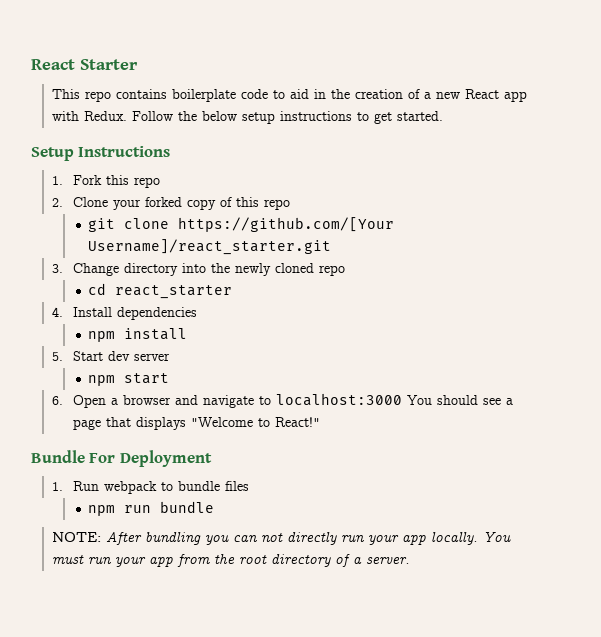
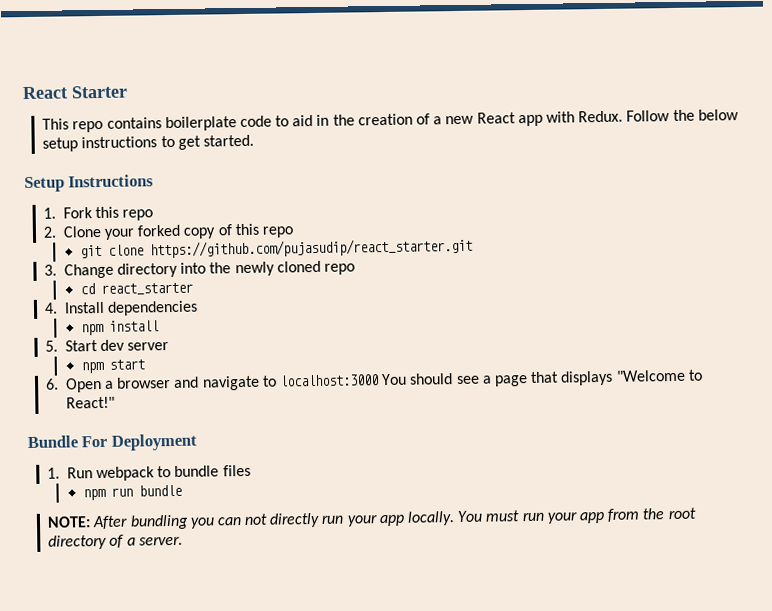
- git clone https://github.com/[Your Username]/react_starter.git
+ git clone https://github.com/pujasudip/react_starter.git

